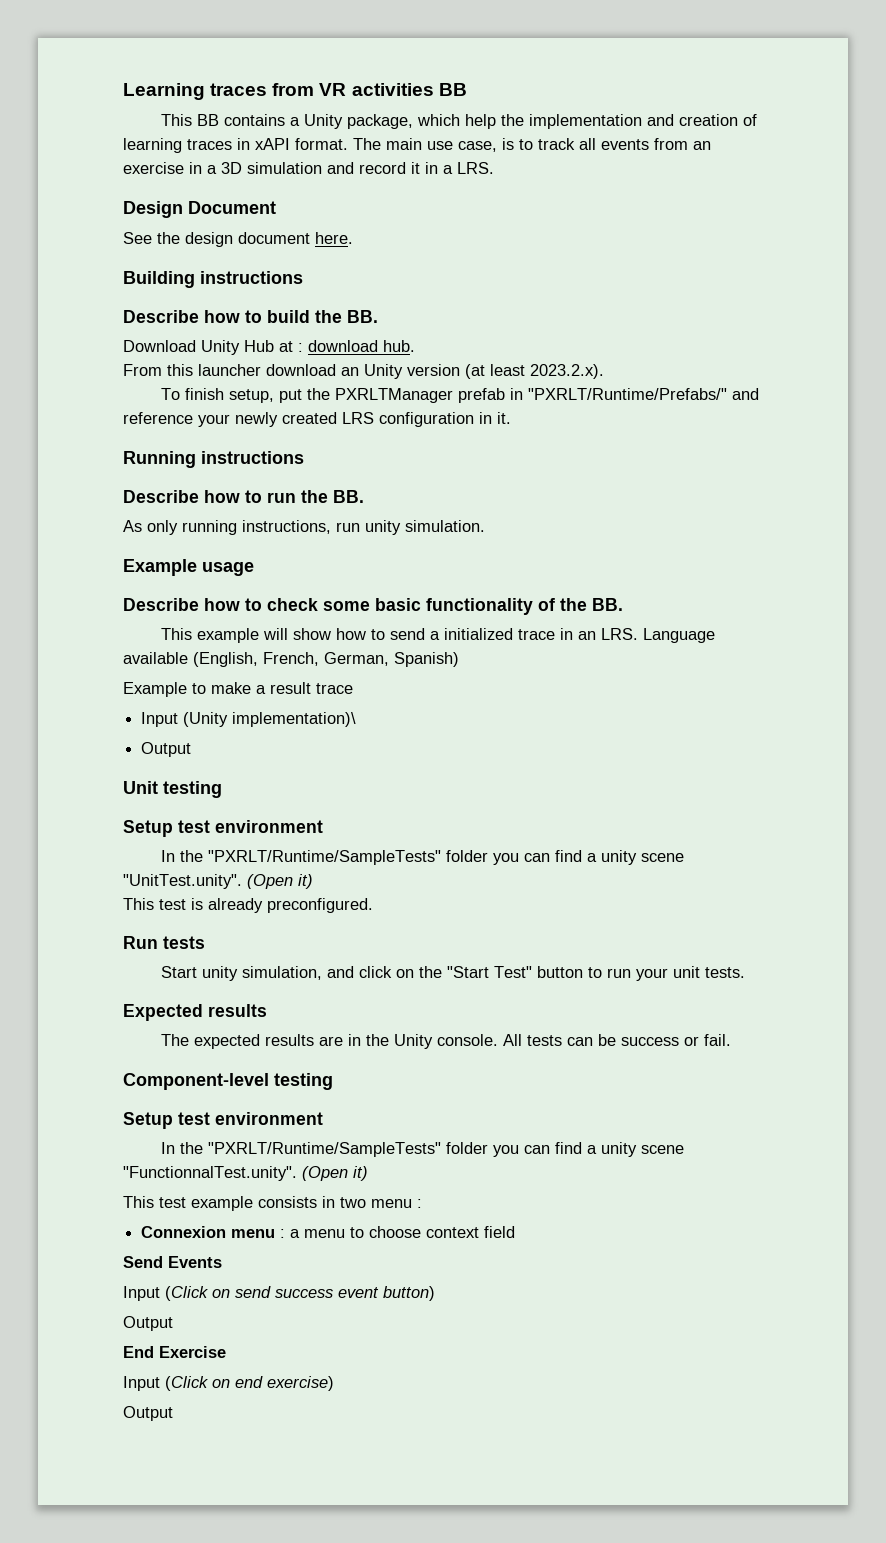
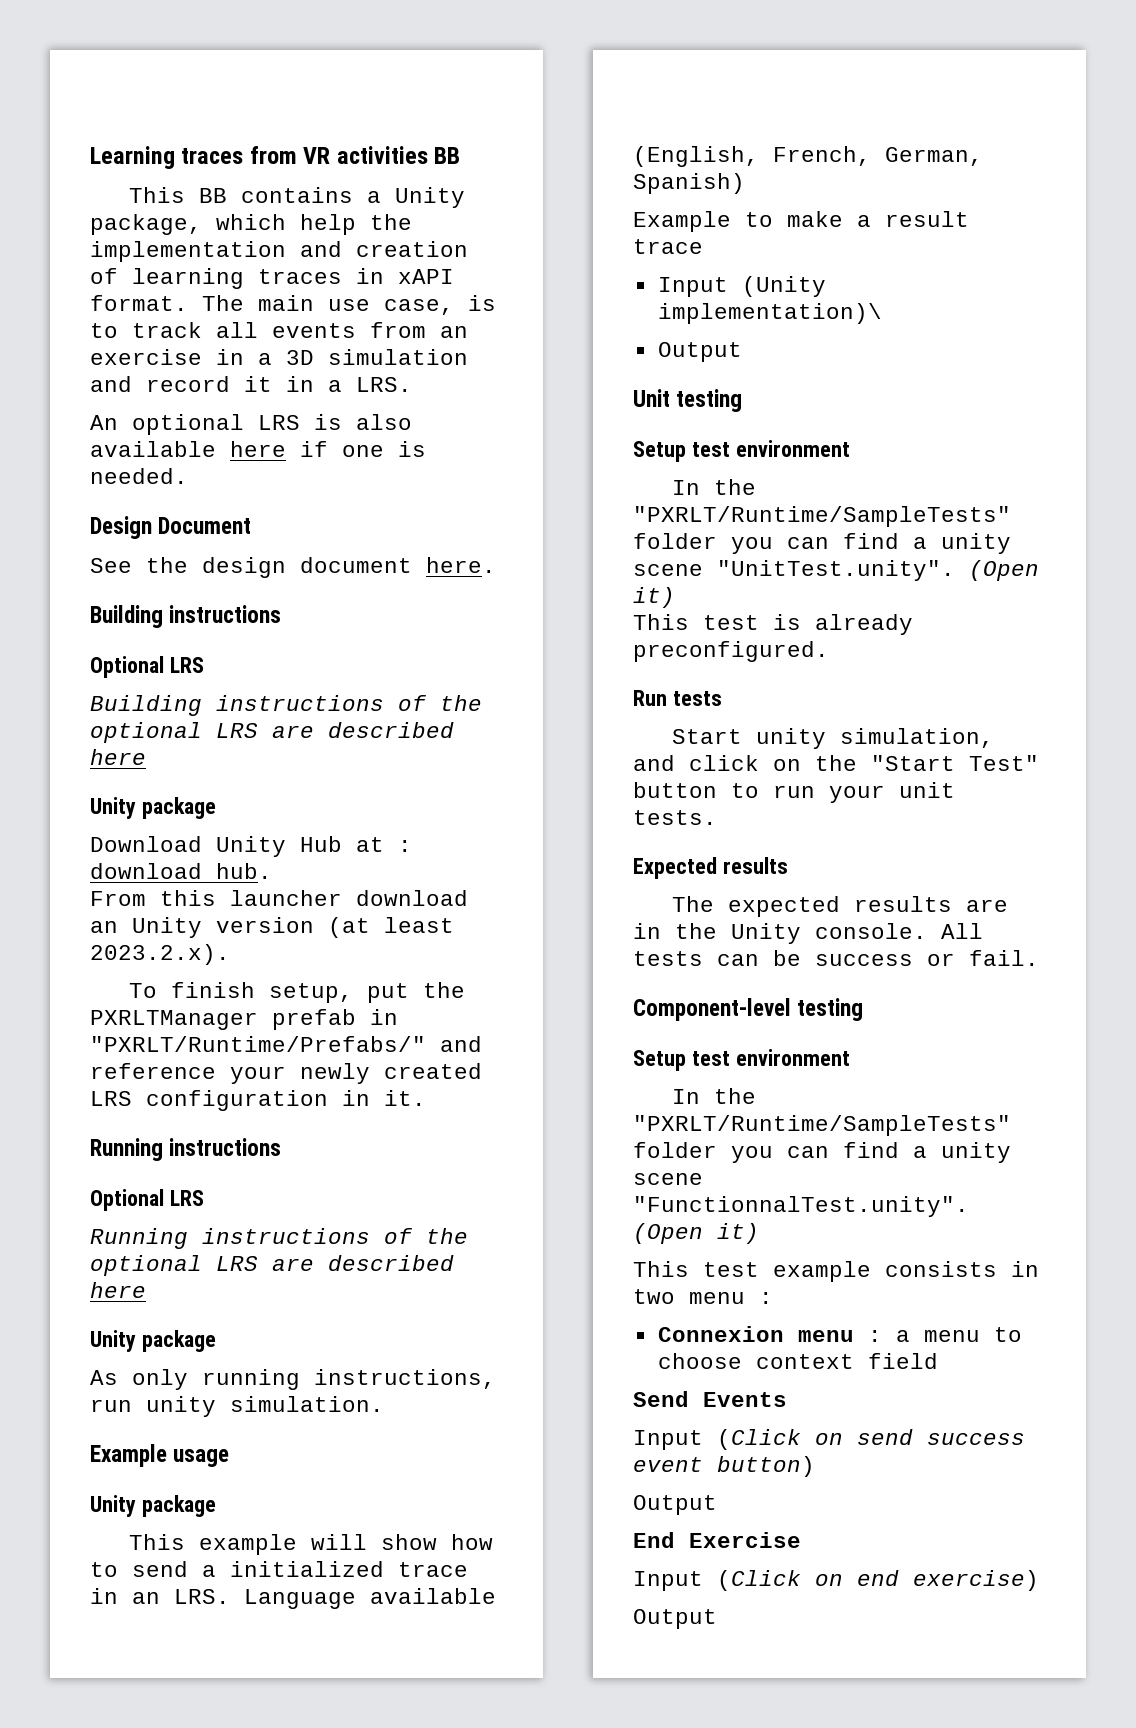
+ An optional LRS is also available here if one is needed.
  See the design document here.
  Building instructions
- Describe how to build the BB.
+ Optional LRS
+ Building instructions of the optional LRS are described here
+ Unity package
  To finish setup, put the PXRLTManager prefab in "PXRLT/Runtime/Prefabs/" and reference your newly created LRS configuration in it.
  Running instructions
- Describe how to run the BB.
+ Optional LRS
+ Running instructions of the optional LRS are described here
+ Unity package
  Example usage
- Describe how to check some basic functionality of the BB.
+ Unity package

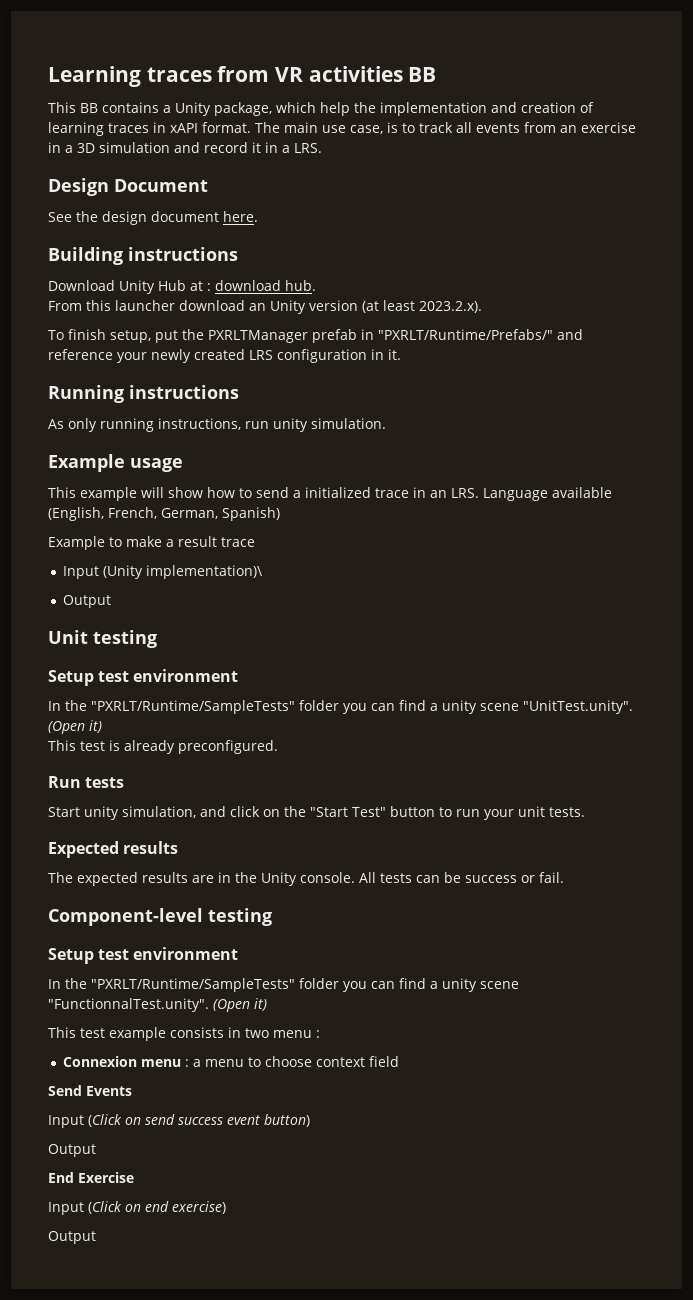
- An optional LRS is also available here if one is needed.
  See the design document here.
  Building instructions
- Optional LRS
- Building instructions of the optional LRS are described here
- Unity package
  To finish setup, put the PXRLTManager prefab in "PXRLT/Runtime/Prefabs/" and reference your newly created LRS configuration in it.
  Running instructions
- Optional LRS
- Running instructions of the optional LRS are described here
- Unity package
  Example usage
- Unity package

